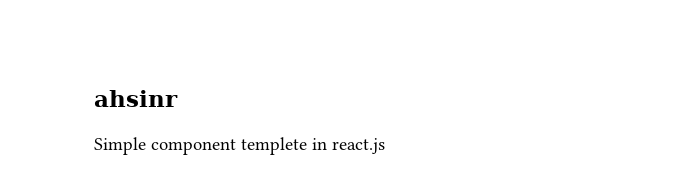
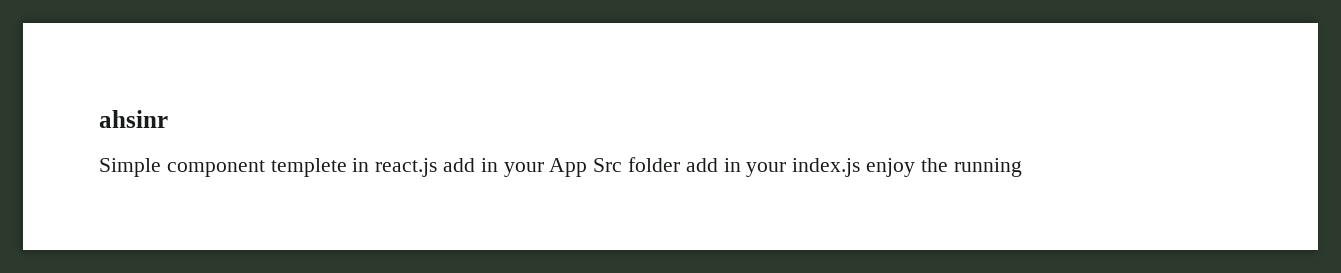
- Simple component templete in react.js
+ Simple component templete in react.js add in your App Src folder add in your index.js enjoy the running

